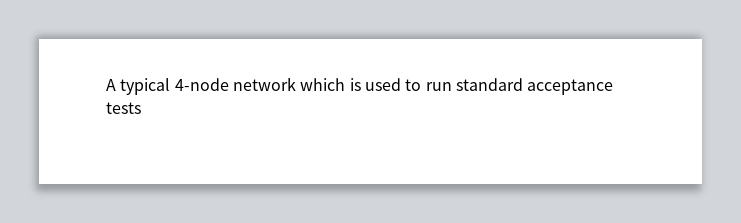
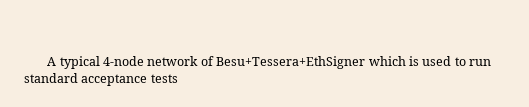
- A typical 4-node network which is used to run standard acceptance tests
+ A typical 4-node network of Besu+Tessera+EthSigner which is used to run standard acceptance tests

